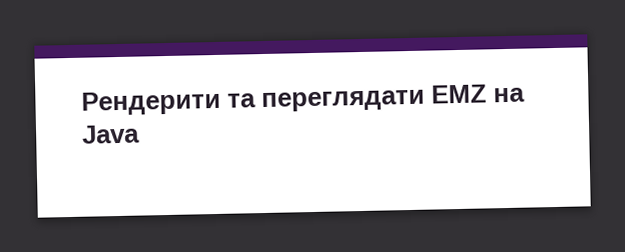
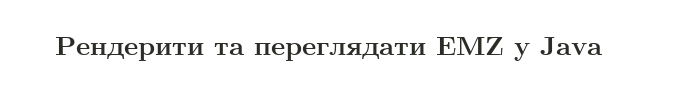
- Рендерити та переглядати EMZ на Java
+ Рендерити та переглядати EMZ у Java

